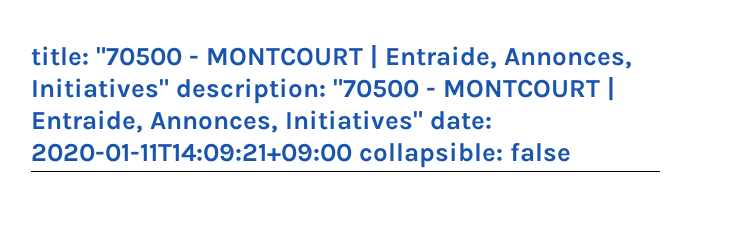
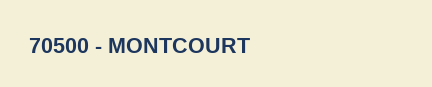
- title: "70500 - MONTCOURT | Entraide, Annonces, Initiatives" description: "70500 - MONTCOURT | Entraide, Annonces, Initiatives" date: 2020-01-11T14:09:21+09:00 collapsible: false
+ 70500 - MONTCOURT

